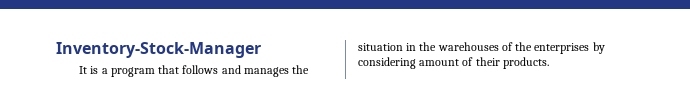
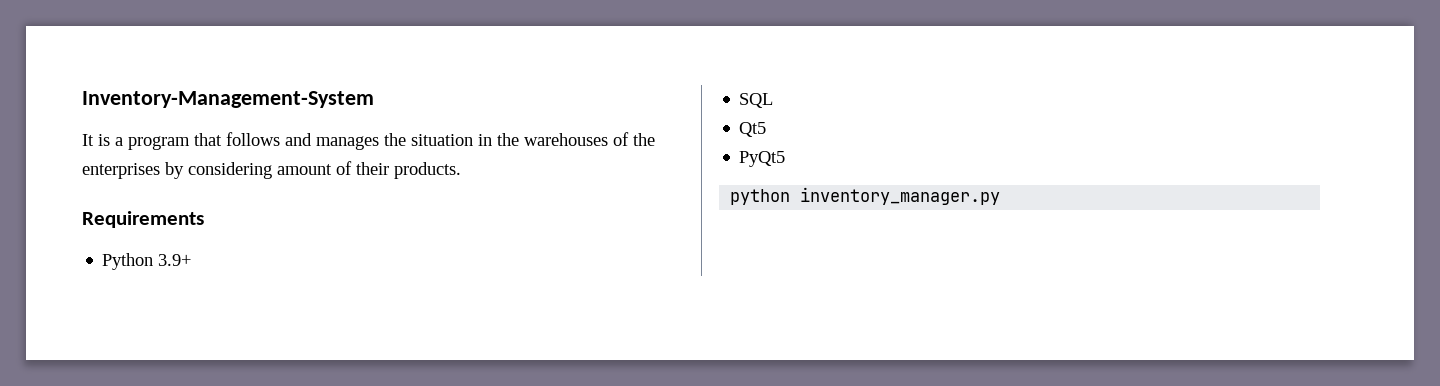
- Inventory-Stock-Manager
+ Inventory-Management-System
+ Requirements
+ Python 3.9+
+ SQL
+ Qt5
+ PyQt5
+ python inventory_manager.py

